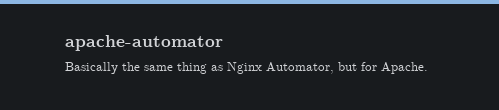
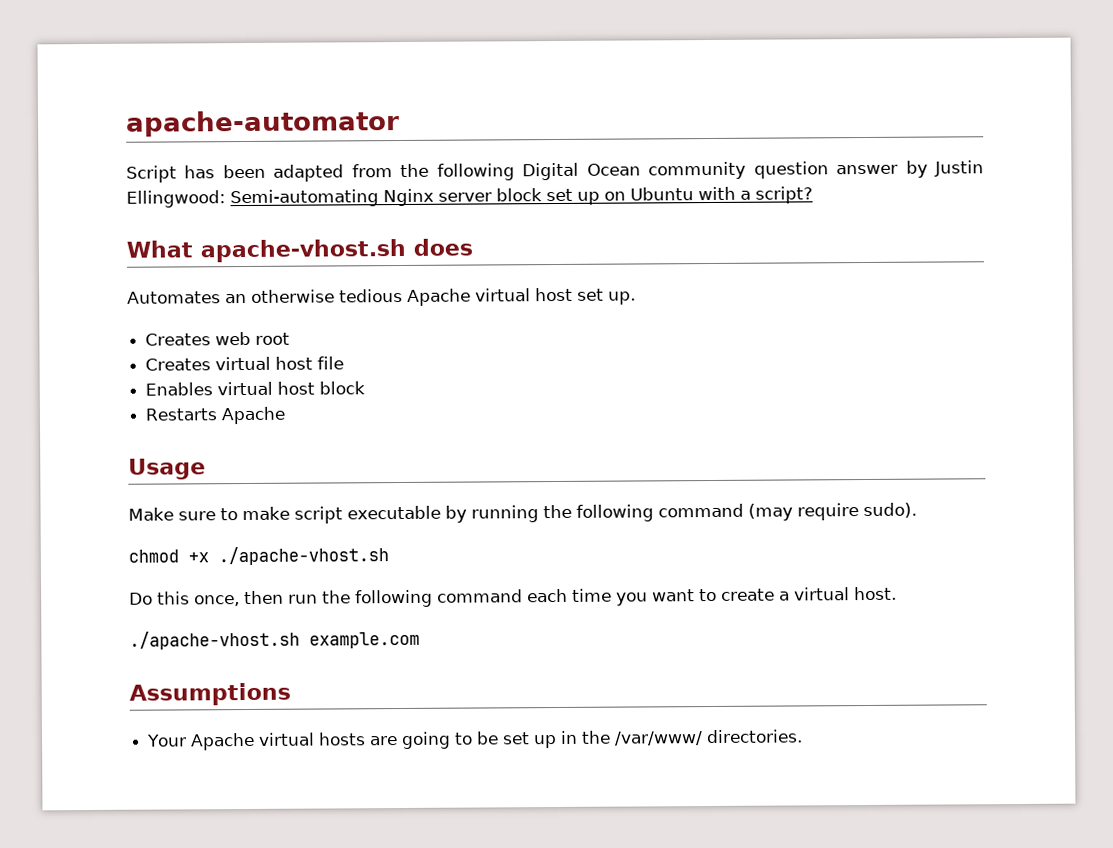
- Basically the same thing as Nginx Automator, but for Apache.
+ Script has been adapted from the following Digital Ocean community question answer by Justin Ellingwood: Semi-automating Nginx server block set up on Ubuntu with a script?
+ What apache-vhost.sh does
+ Automates an otherwise tedious Apache virtual host set up.
+ Creates web root
+ Creates virtual host file
+ Enables virtual host block
+ Restarts Apache
+ Usage
+ Make sure to make script executable by running the following command (may require sudo).
+ chmod +x ./apache-vhost.sh
+ Do this once, then run the following command each time you want to create a virtual host.
+ ./apache-vhost.sh example.com
+ Assumptions
+ Your Apache virtual hosts are going to be set up in the /var/www/ directories.

